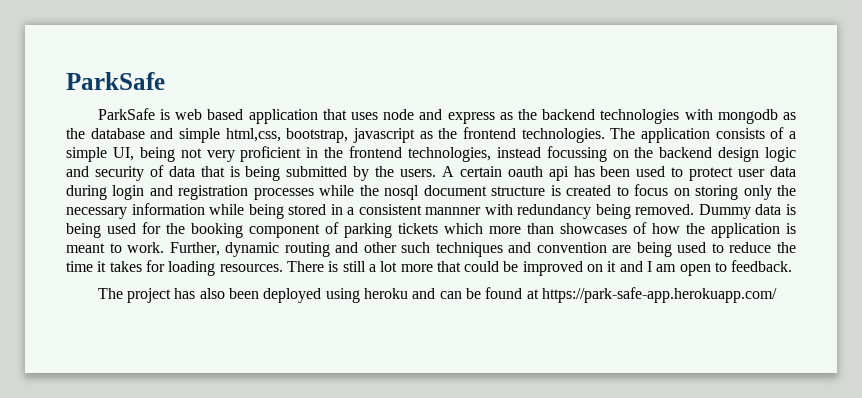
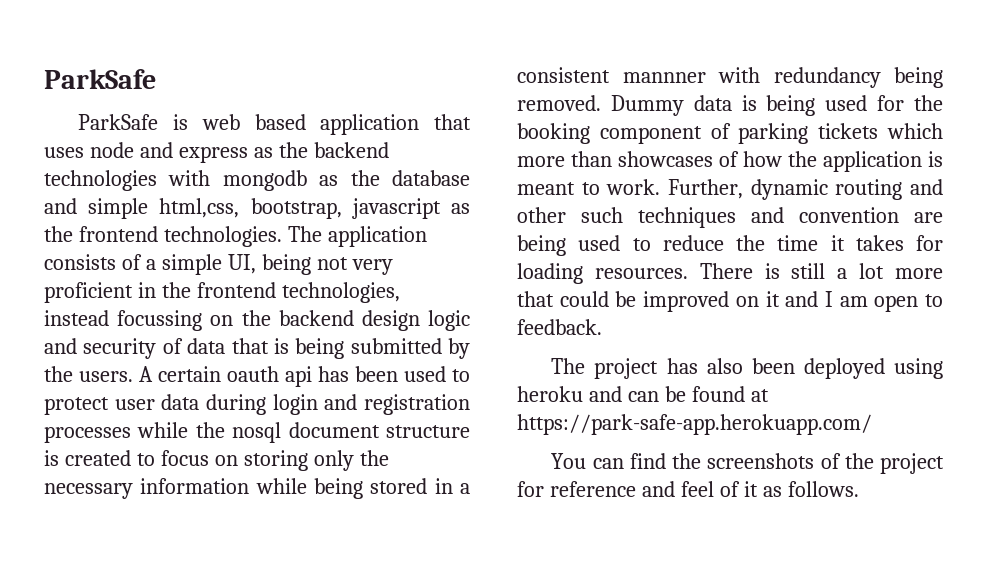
+ You can find the screenshots of the project for reference and feel of it as follows.

